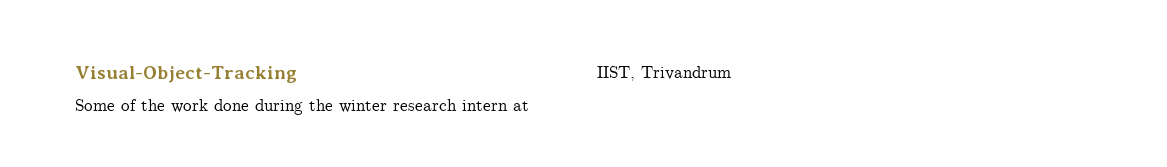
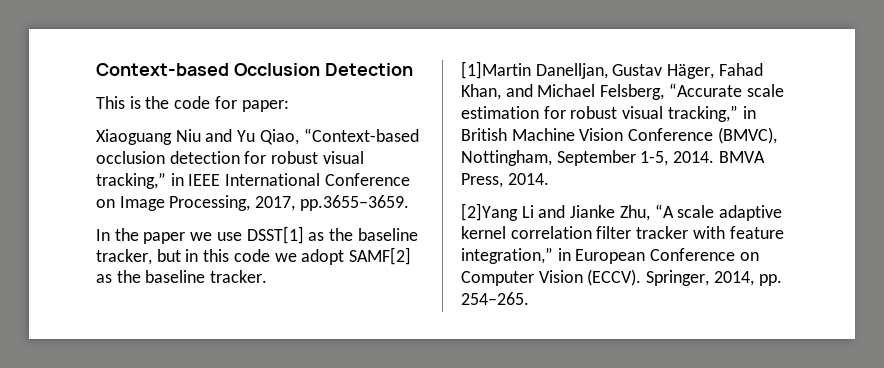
- Visual-Object-Tracking
- Some of the work done during the winter research intern at IIST, Trivandrum
+ Context-based Occlusion Detection
+ This is the code for paper:
+ Xiaoguang Niu and Yu Qiao, “Context-based occlusion detection for robust visual tracking,” in IEEE International Conference on Image Processing, 2017, pp.3655–3659.
+ In the paper we use DSST[1] as the baseline tracker, but in this code we adopt SAMF[2] as the baseline tracker.
+ [1]Martin Danelljan, Gustav Häger, Fahad Khan, and Michael Felsberg, “Accurate scale estimation for robust visual tracking,” in British Machine Vision Conference (BMVC), Nottingham, September 1-5, 2014. BMVA Press, 2014.
+ [2]Yang Li and Jianke Zhu, “A scale adaptive kernel correlation filter tracker with feature integration,” in European Conference on Computer Vision (ECCV). Springer, 2014, pp. 254–265.

